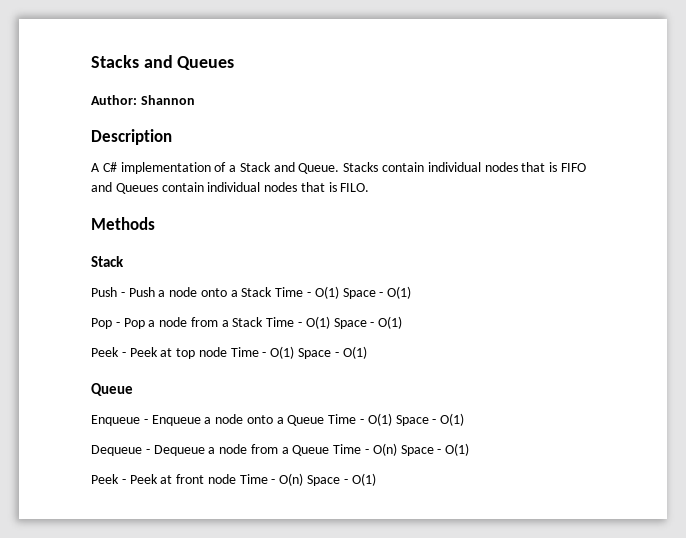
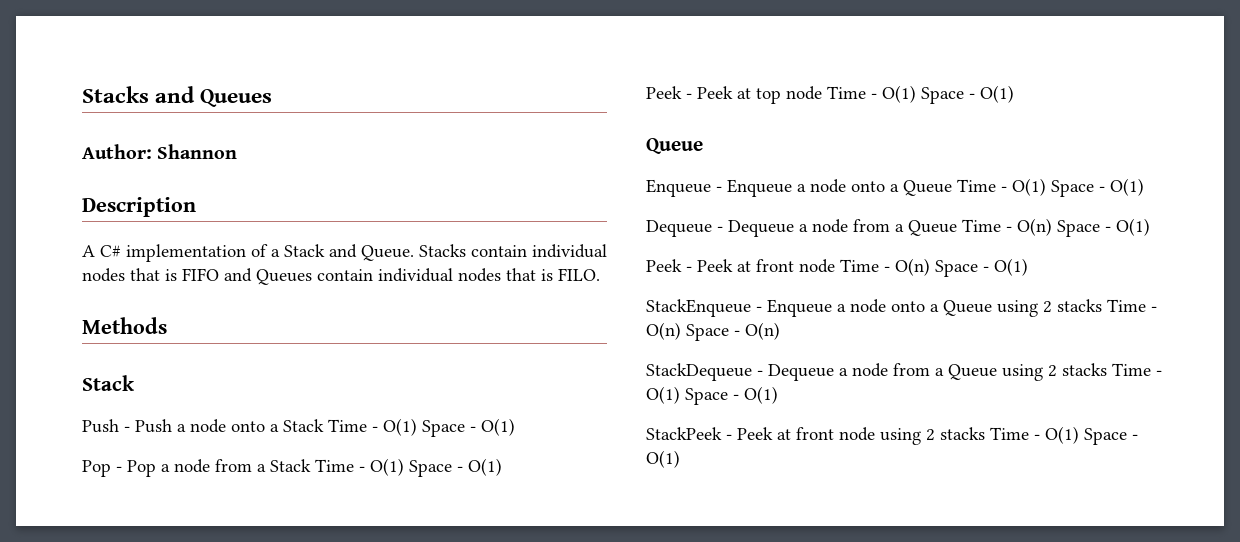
+ StackEnqueue - Enqueue a node onto a Queue using 2 stacks Time - O(n) Space - O(n)
+ StackDequeue - Dequeue a node from a Queue using 2 stacks Time - O(1) Space - O(1)
+ StackPeek - Peek at front node using 2 stacks Time - O(1) Space - O(1)

